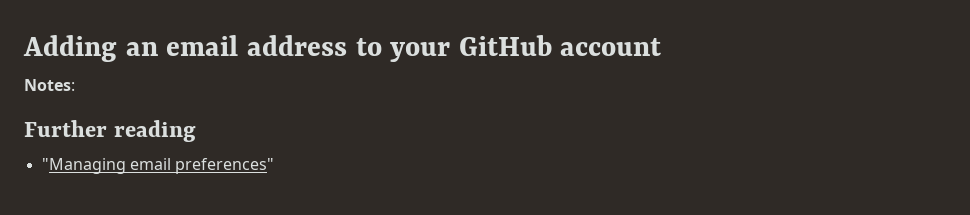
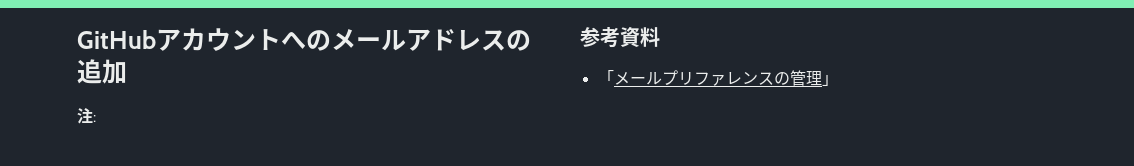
- Adding an email address to your GitHub account
- Notes:
- Further reading
- "Managing email preferences"
+ GitHubアカウントへのメールアドレスの追加
+ 注:
+ 参考資料
+ 「メールプリファレンスの管理」

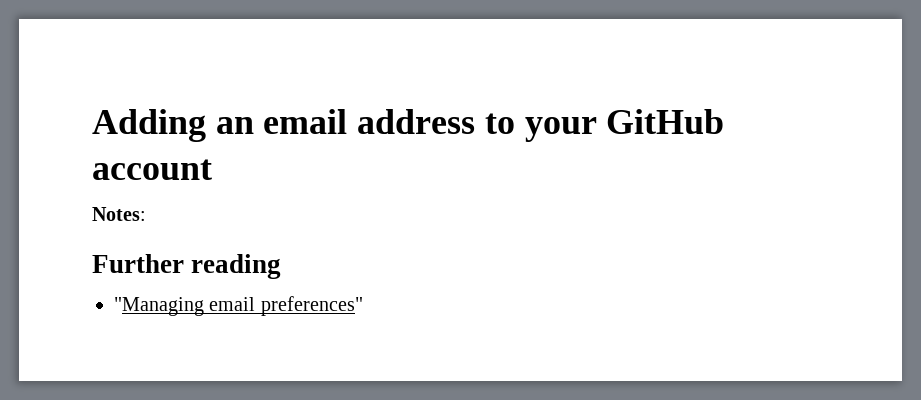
- GitHubアカウントへのメールアドレスの追加
- 注:
- 参考資料
- 「メールプリファレンスの管理」
+ Adding an email address to your GitHub account
+ Notes:
+ Further reading
+ "Managing email preferences"

